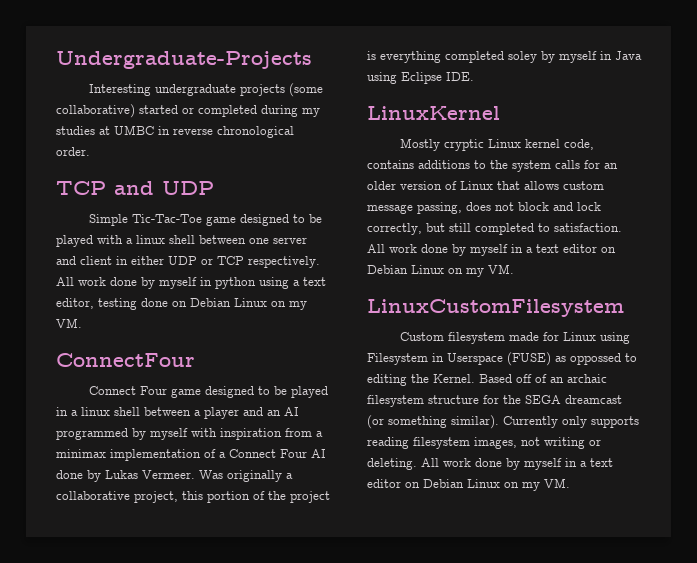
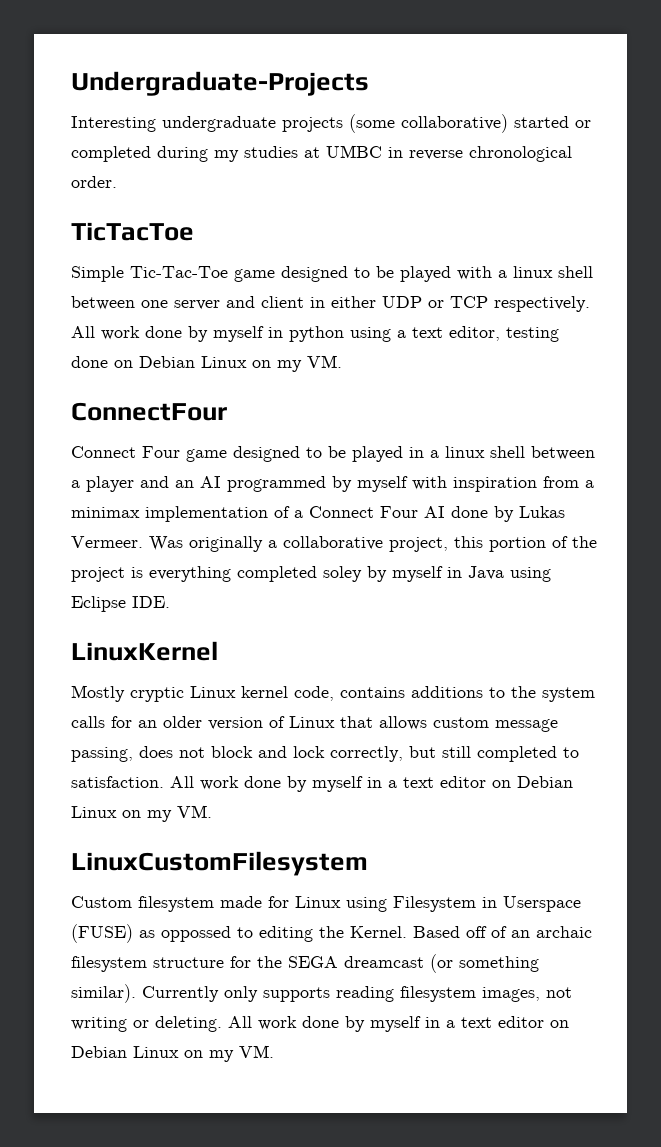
- TCP and UDP
+ TicTacToe

